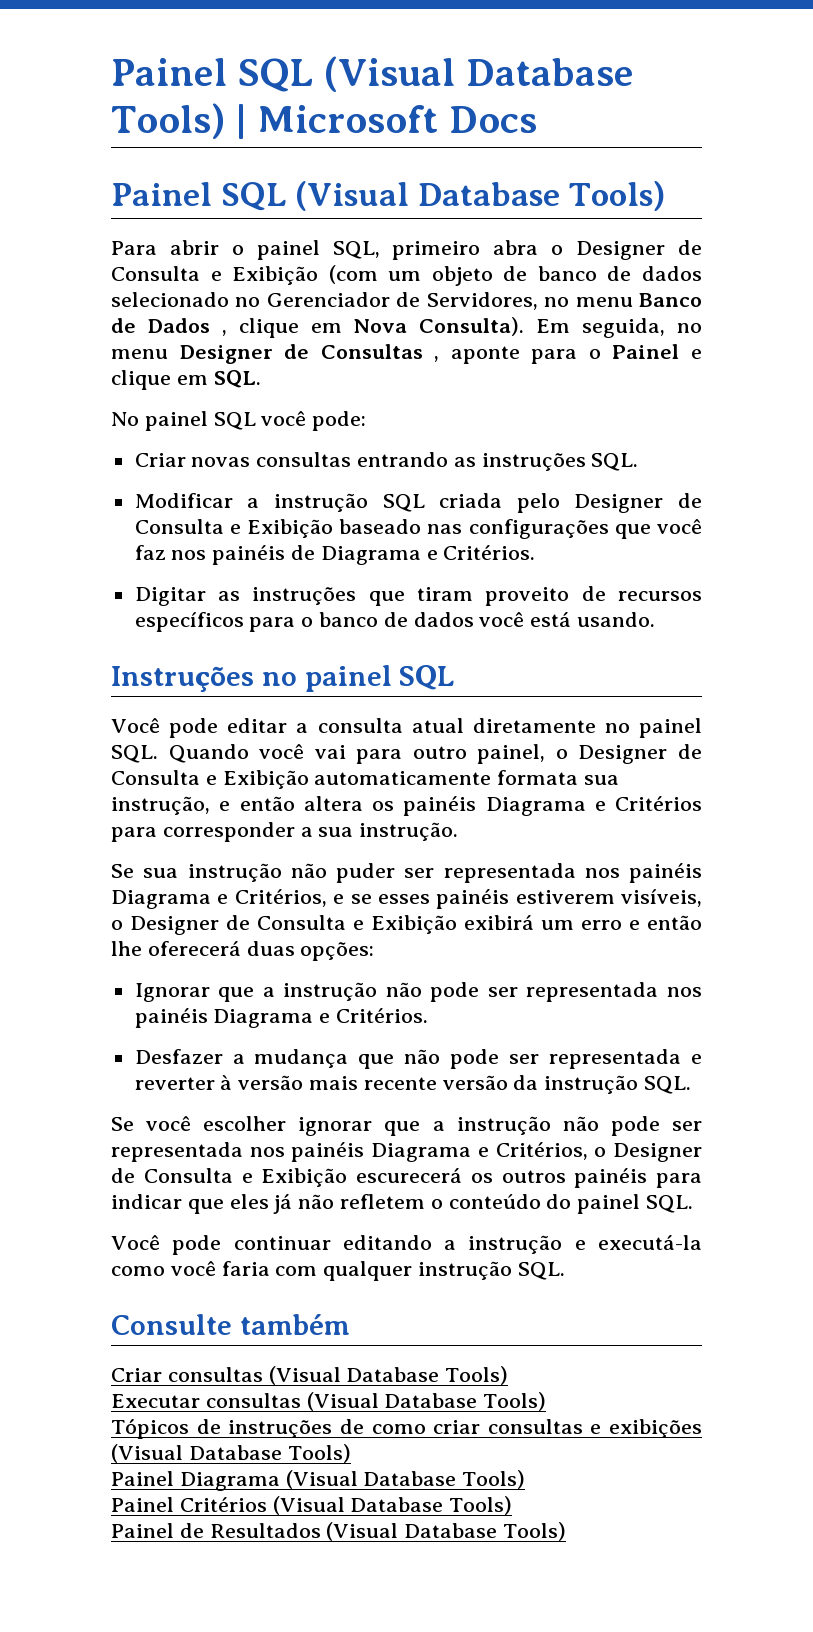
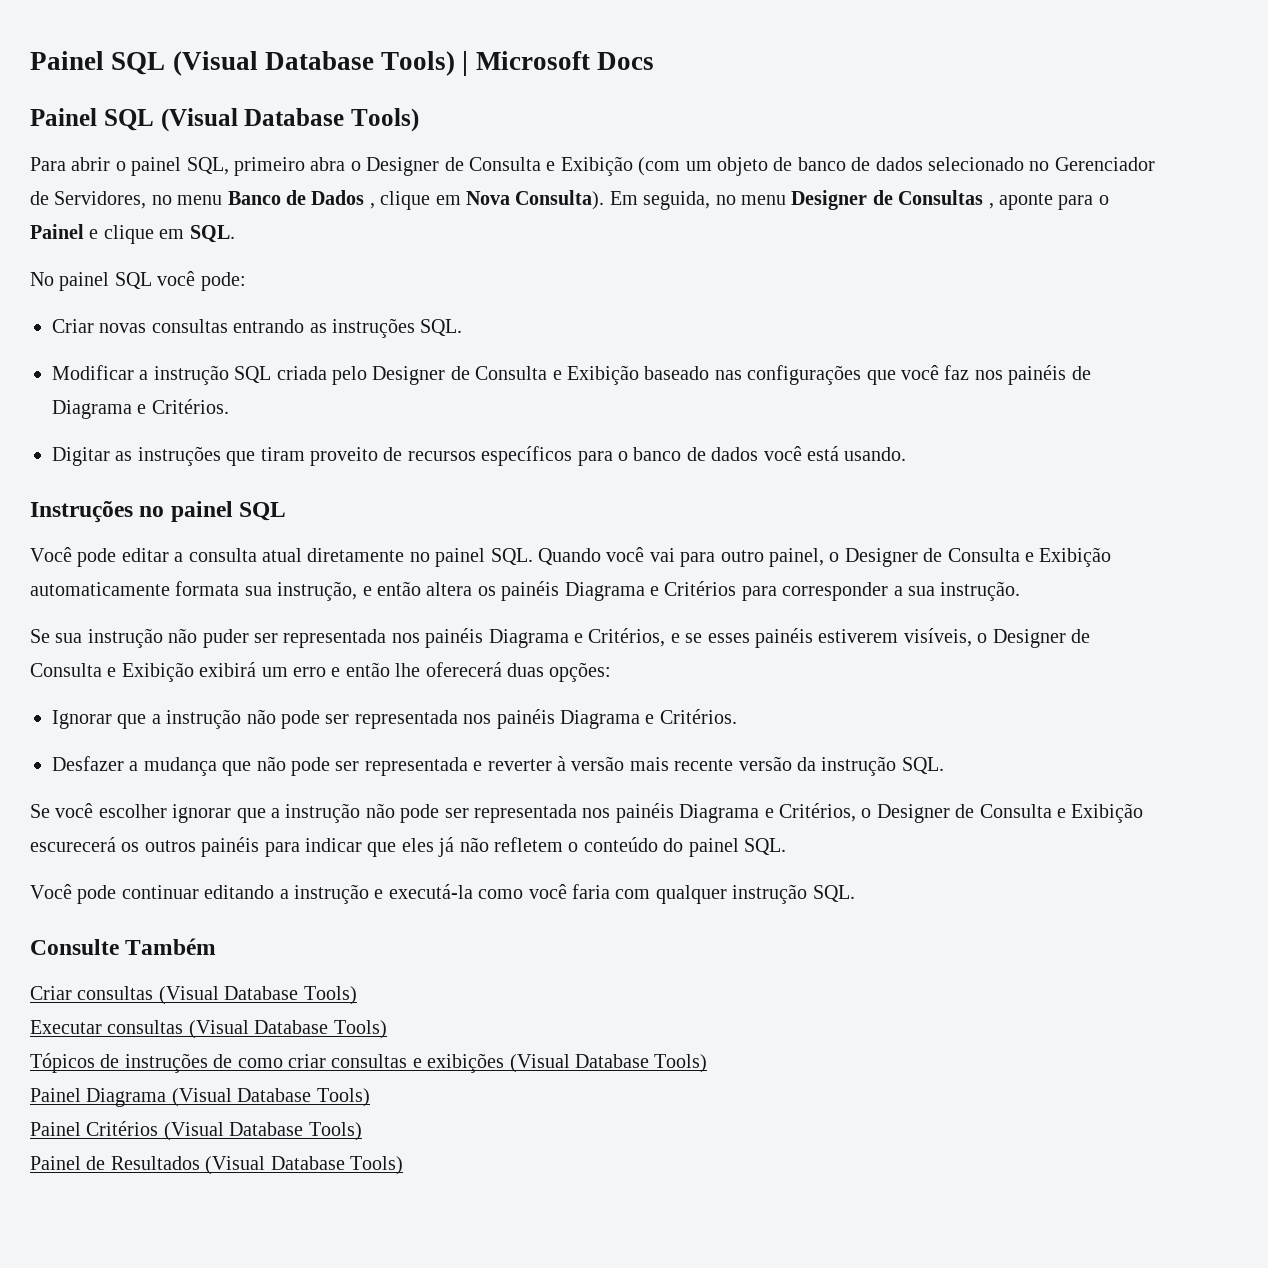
- Consulte também
+ Consulte Também

